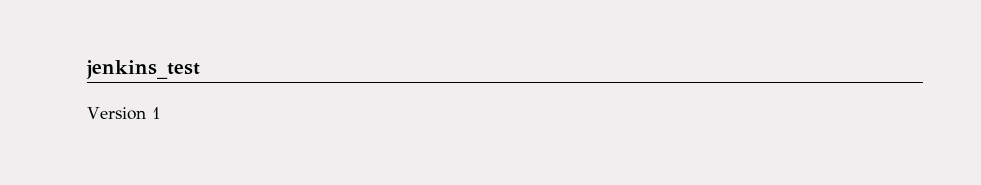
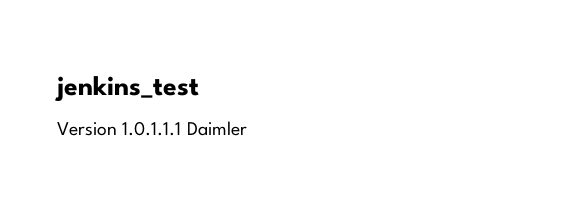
- Version 1
+ Version 1.0.1.1.1 Daimler

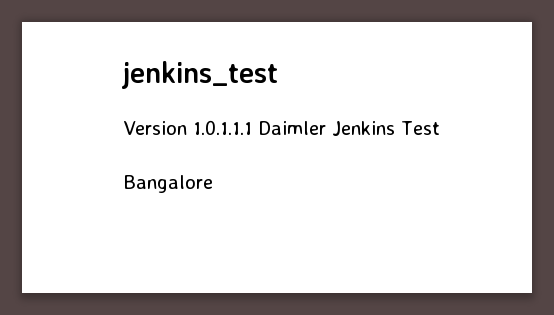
- Version 1.0.1.1.1 Daimler
+ Version 1.0.1.1.1 Daimler Jenkins Test
+ Bangalore

